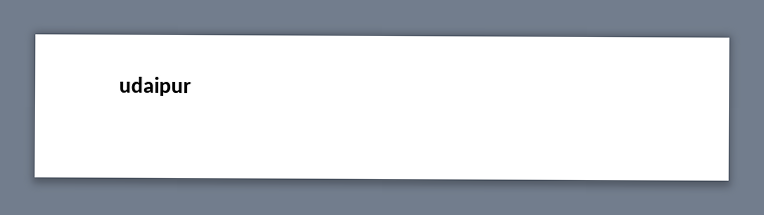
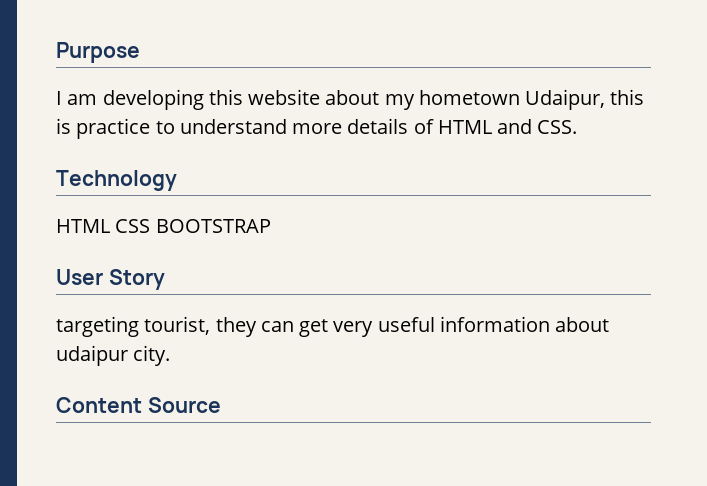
- udaipur
+ Purpose
+ I am developing this website about my hometown Udaipur, this is practice to understand more details of HTML and CSS.
+ Technology
+ HTML CSS BOOTSTRAP
+ User Story
+ targeting tourist, they can get very useful information about udaipur city.
+ Content Source

